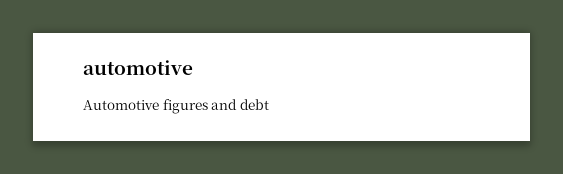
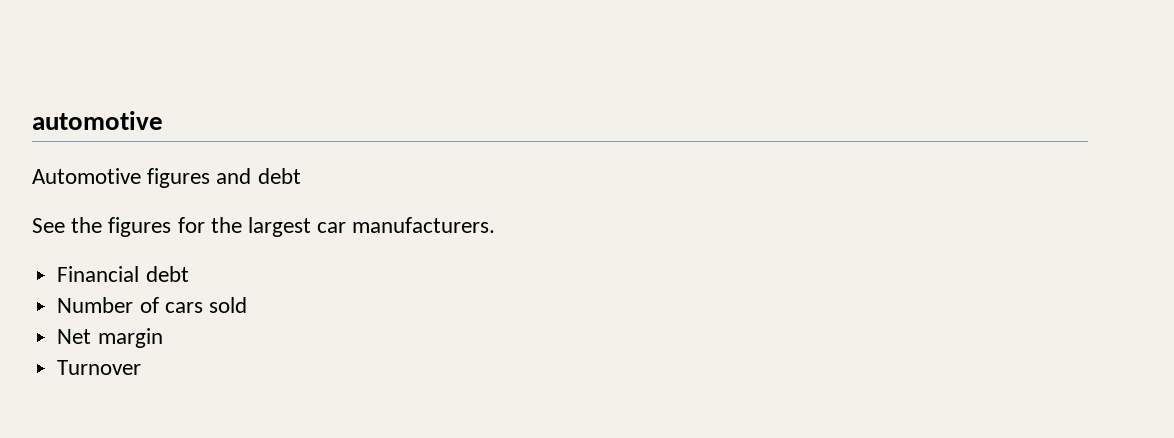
+ See the figures for the largest car manufacturers.
+ Financial debt
+ Number of cars sold
+ Net margin
+ Turnover

